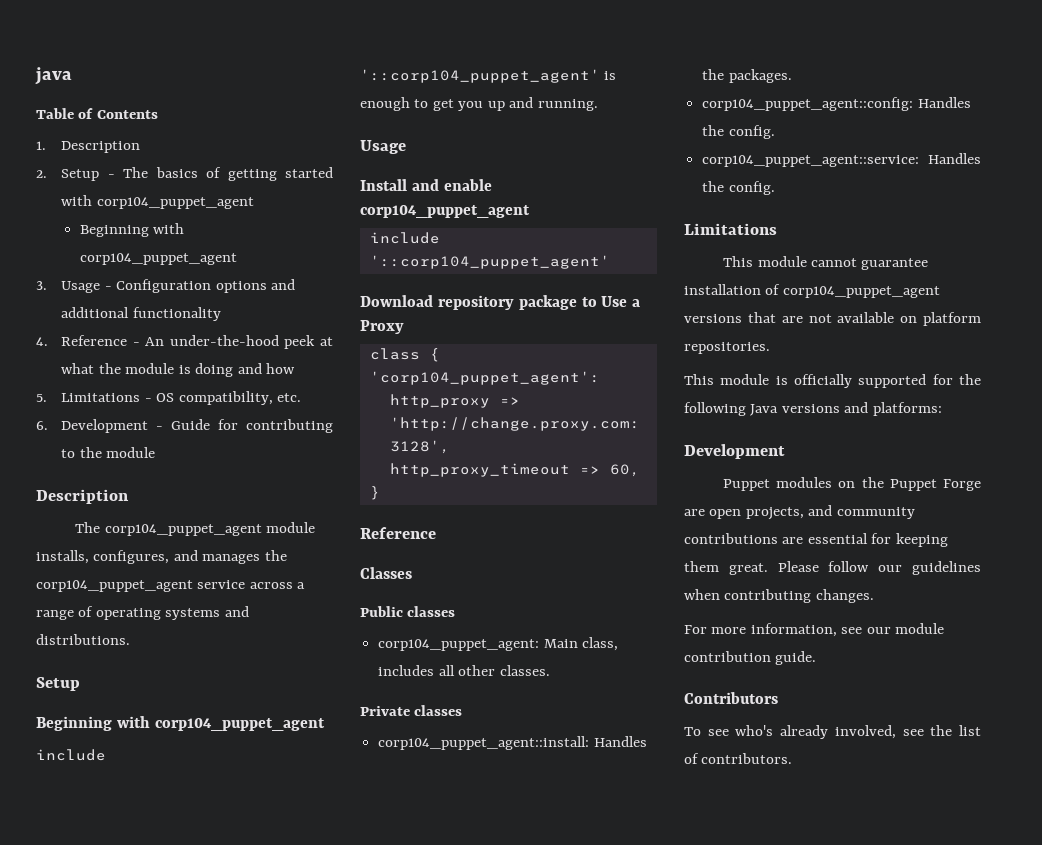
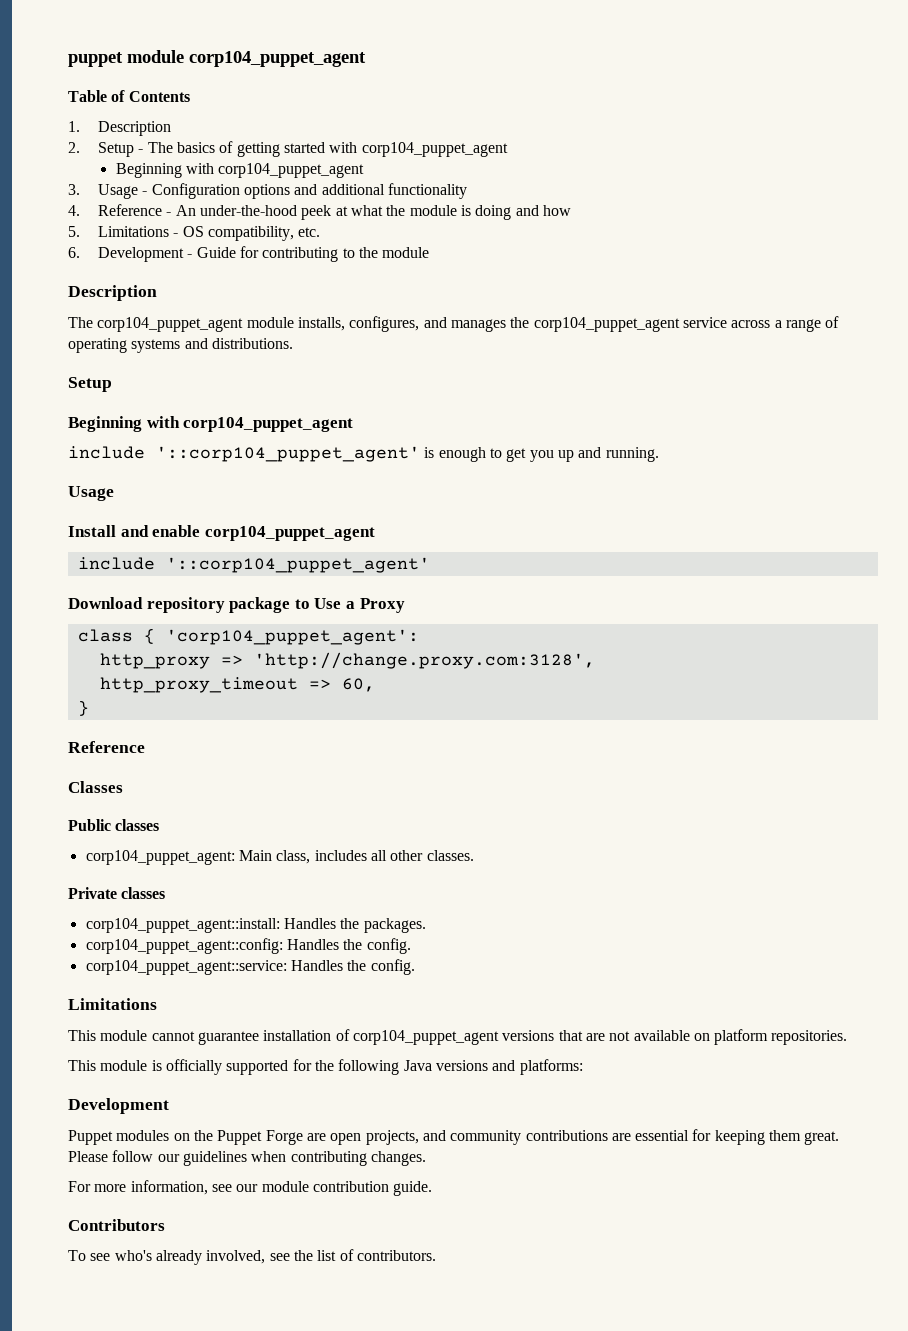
- java
+ puppet module corp104_puppet_agent

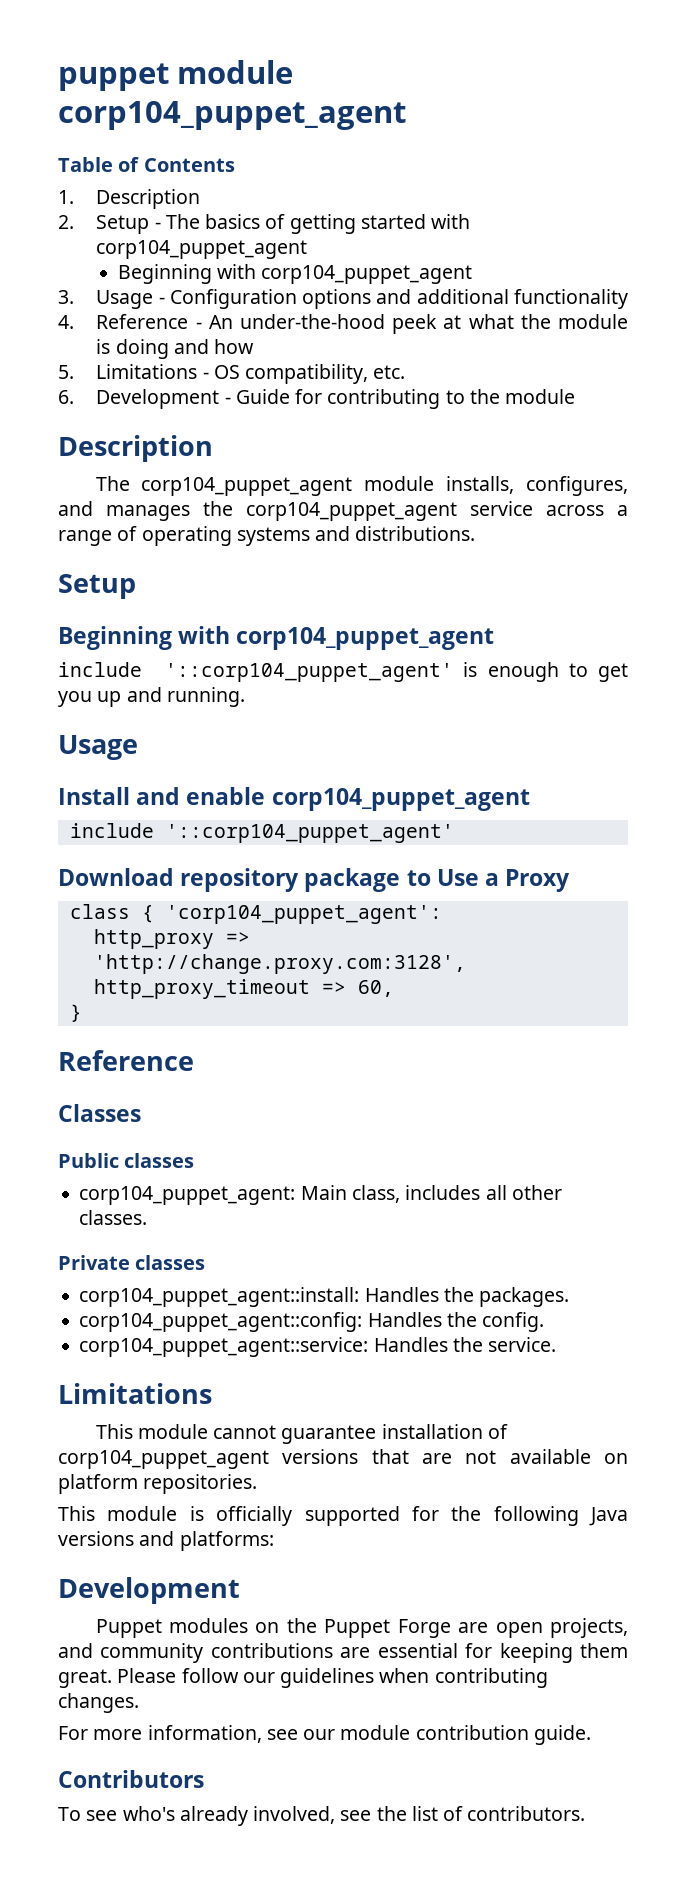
- corp104_puppet_agent::service: Handles the config.
+ corp104_puppet_agent::service: Handles the service.

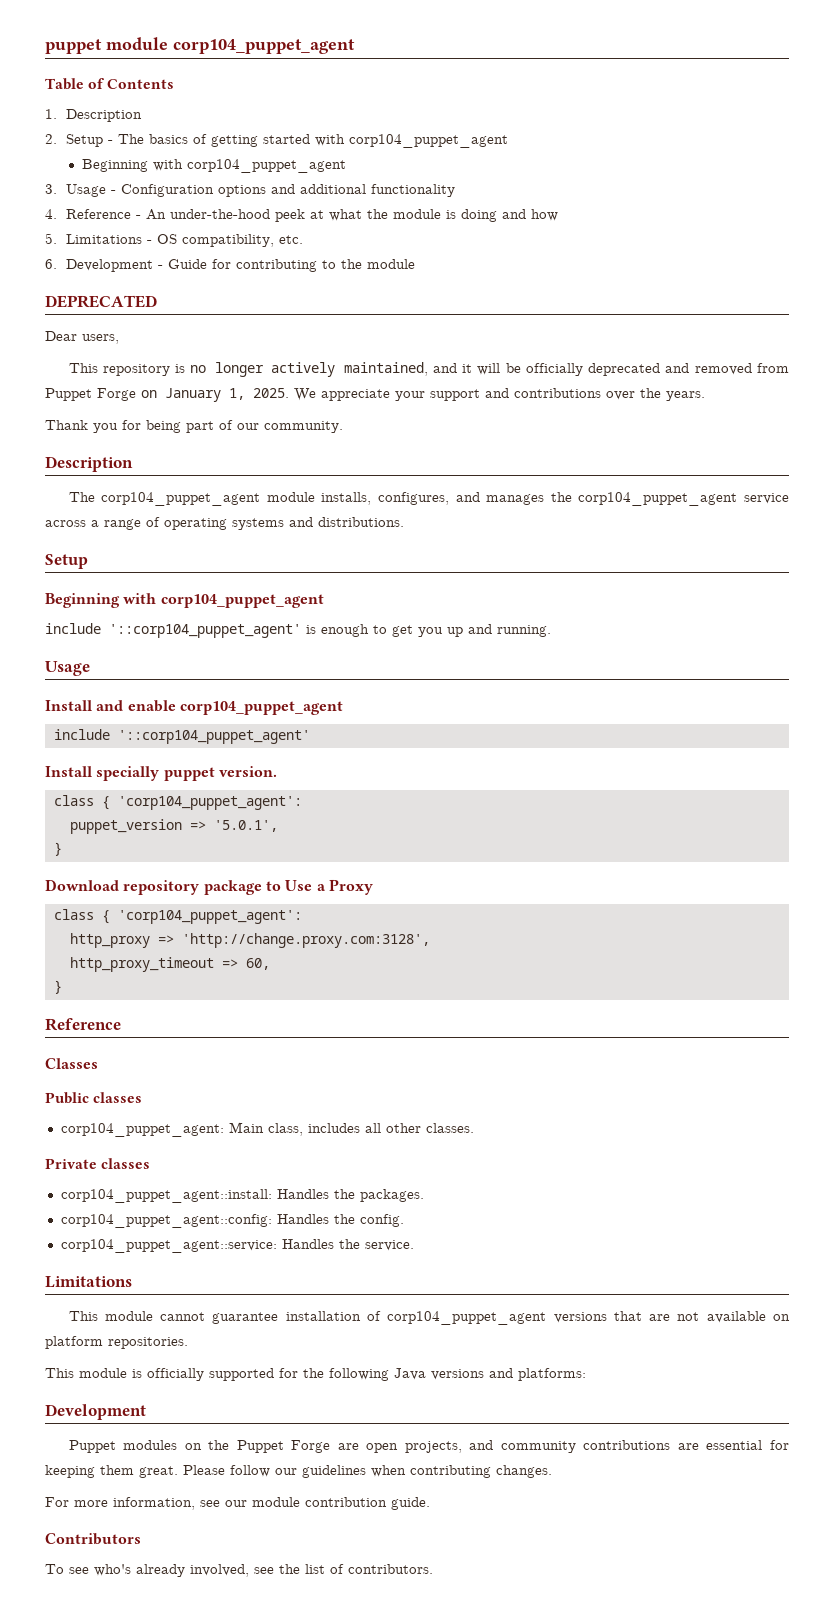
+ DEPRECATED
+ Dear users,
+ This repository is no longer actively maintained, and it will be officially deprecated and removed from Puppet Forge on January 1, 2025. We appreciate your support and contributions over the years.
+ Thank you for being part of our community.
+ Install specially puppet version.
+ class { 'corp104_puppet_agent':
+ puppet_version => '5.0.1',
+ }

